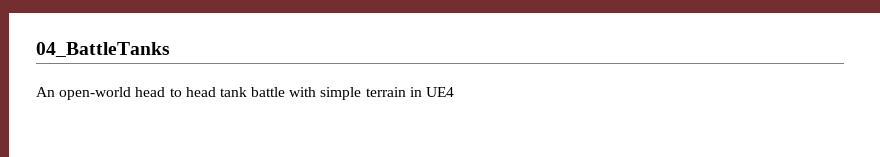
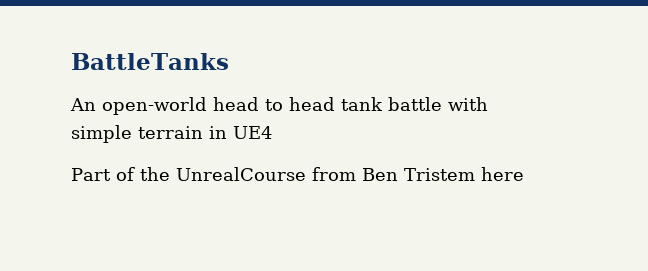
- 04_BattleTanks
+ BattleTanks
+ Part of the UnrealCourse from Ben Tristem here

